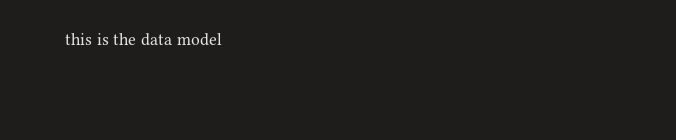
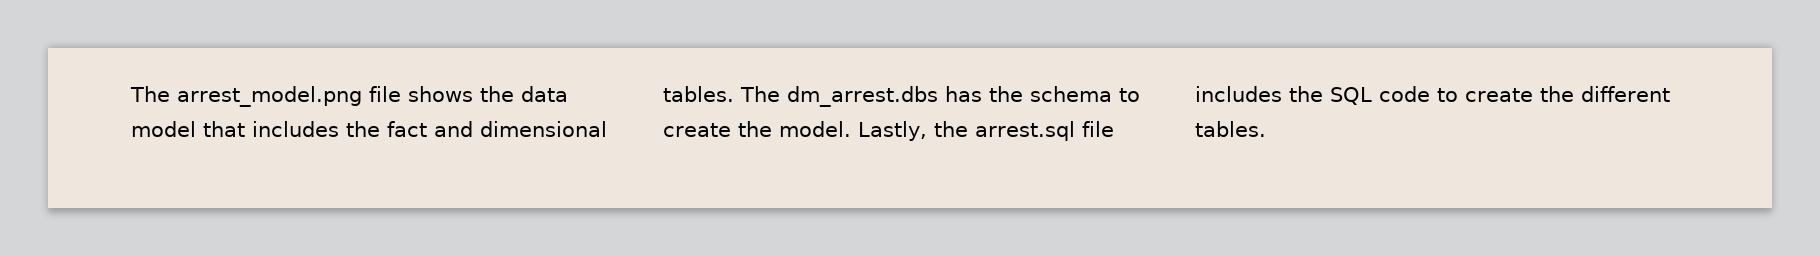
- this is the data model
+ The arrest_model.png file shows the data model that includes the fact and dimensional tables. The dm_arrest.dbs has the schema to create the model. Lastly, the arrest.sql file includes the SQL code to create the different tables.

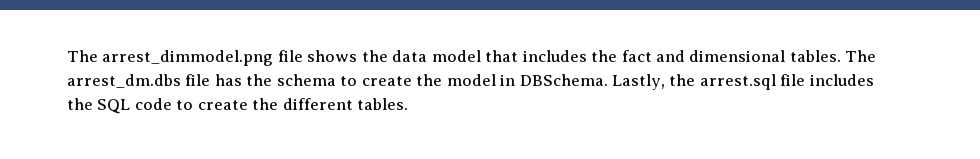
- The arrest_model.png file shows the data model that includes the fact and dimensional tables.
+ The arrest_dimmodel.png file shows the data model that includes the fact and dimensional tables.
- The dm_arrest.dbs has the schema to create the model.
+ The arrest_dm.dbs file has the schema to create the model in DBSchema.

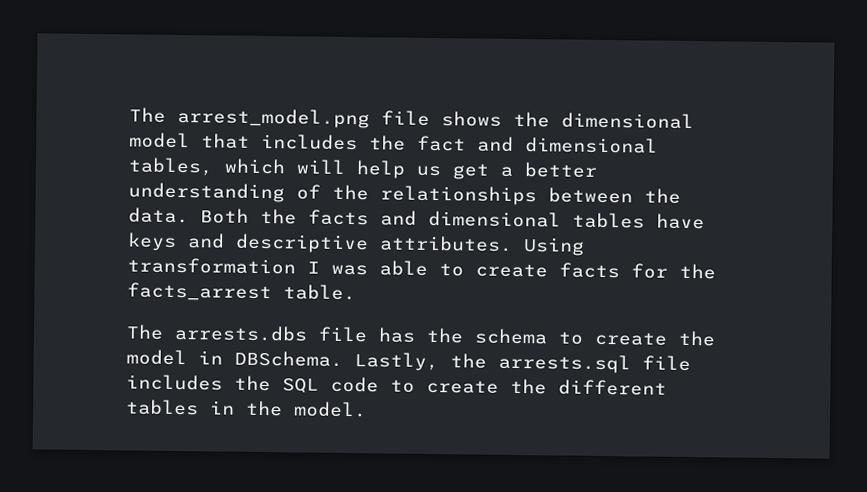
- The arrest_dimmodel.png file shows the data model that includes the fact and dimensional tables. The arrest_dm.dbs file has the schema to create the model in DBSchema.
+ The arrest_model.png file shows the dimensional model that includes the fact and dimensional tables, which will help us get a better understanding of the relationships between the data. Both the facts and dimensional tables have keys and descriptive attributes. Using transformation I was able to create facts for the facts_arrest table.
+ The arrests.dbs file has the schema to create the model in DBSchema.
- Lastly, the arrest.sql file includes the SQL code to create the different tables.
+ Lastly, the arrests.sql file includes the SQL code to create the different tables in the model.

